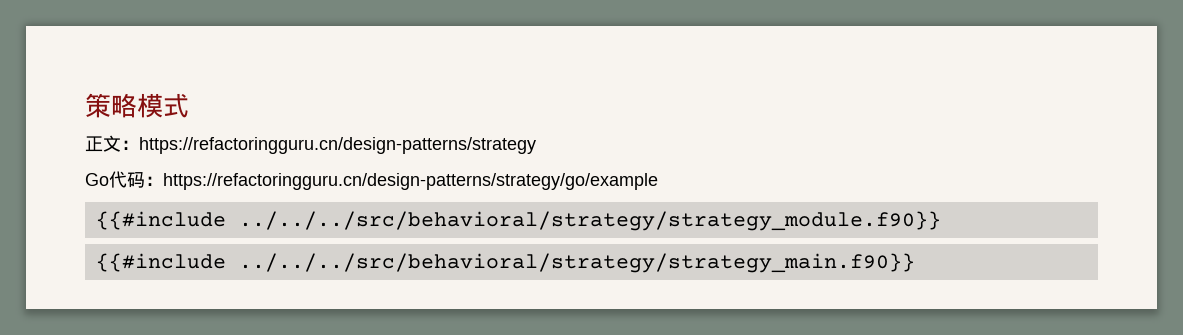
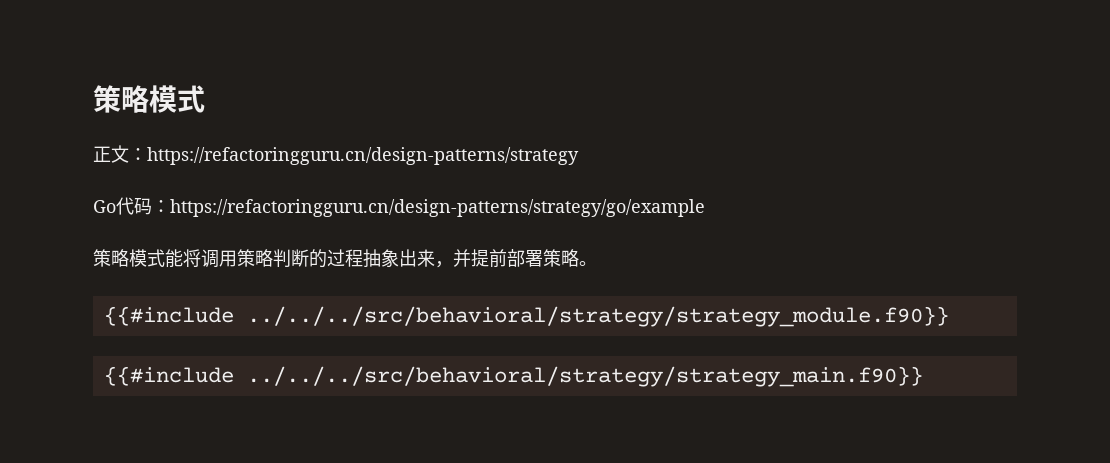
+ 策略模式能将调用策略判断的过程抽象出来，并提前部署策略。

